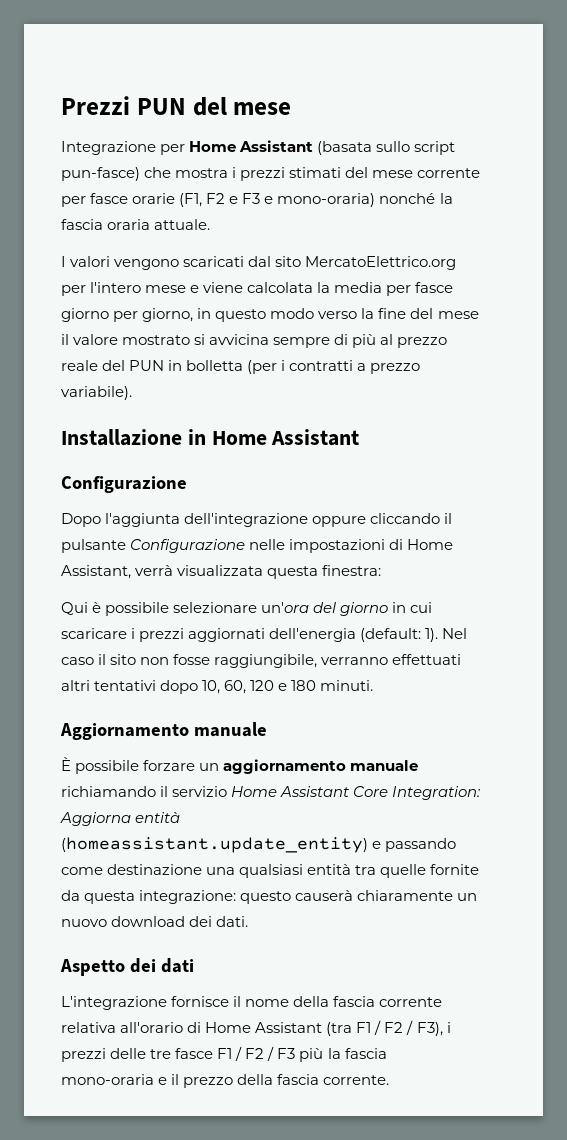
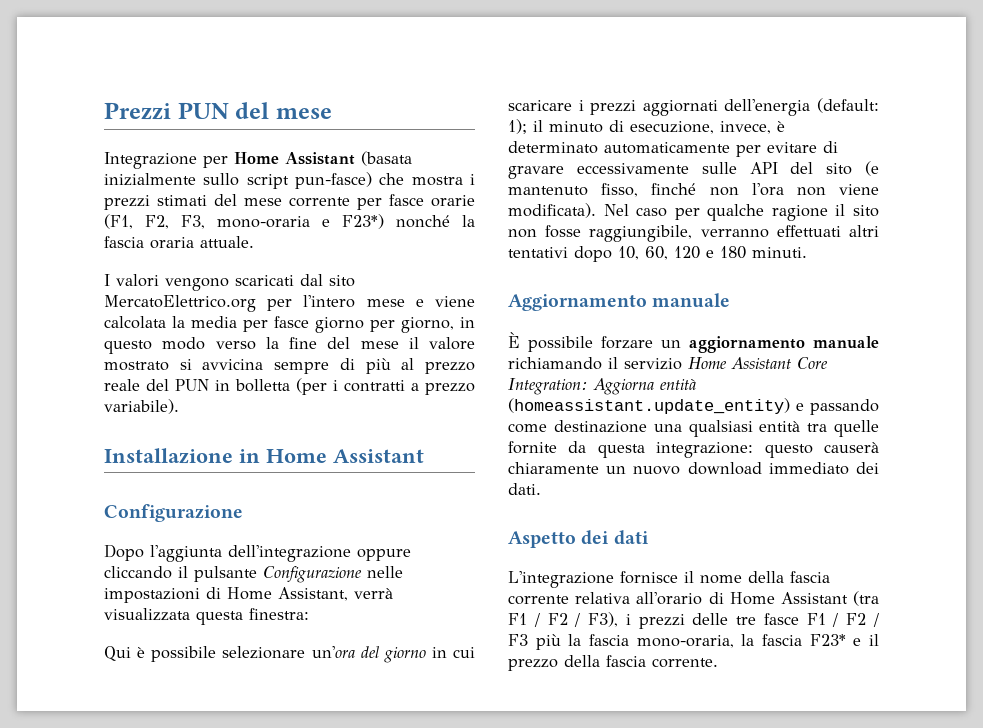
- Integrazione per Home Assistant (basata sullo script pun-fasce) che mostra i prezzi stimati del mese corrente per fasce orarie (F1, F2 e F3 e mono-oraria) nonché la fascia oraria attuale.
+ Integrazione per Home Assistant (basata inizialmente sullo script pun-fasce) che mostra i prezzi stimati del mese corrente per fasce orarie (F1, F2, F3, mono-oraria e F23*) nonché la fascia oraria attuale.
- Qui è possibile selezionare un'ora del giorno in cui scaricare i prezzi aggiornati dell'energia (default: 1). Nel caso il sito non fosse raggiungibile, verranno effettuati altri tentativi dopo 10, 60, 120 e 180 minuti.
+ Qui è possibile selezionare un'ora del giorno in cui scaricare i prezzi aggiornati dell'energia (default: 1); il minuto di esecuzione, invece, è determinato automaticamente per evitare di gravare eccessivamente sulle API del sito (e mantenuto fisso, finché non l'ora non viene modificata). Nel caso per qualche ragione il sito non fosse raggiungibile, verranno effettuati altri tentativi dopo 10, 60, 120 e 180 minuti.
- È possibile forzare un aggiornamento manuale richiamando il servizio Home Assistant Core Integration: Aggiorna entità (homeassistant.update_entity) e passando come destinazione una qualsiasi entità tra quelle fornite da questa integrazione: questo causerà chiaramente un nuovo download dei dati.
+ È possibile forzare un aggiornamento manuale richiamando il servizio Home Assistant Core Integration: Aggiorna entità (homeassistant.update_entity) e passando come destinazione una qualsiasi entità tra quelle fornite da questa integrazione: questo causerà chiaramente un nuovo download immediato dei dati.
- L'integrazione fornisce il nome della fascia corrente relativa all'orario di Home Assistant (tra F1 / F2 / F3), i prezzi delle tre fasce F1 / F2 / F3 più la fascia mono-oraria e il prezzo della fascia corrente.
+ L'integrazione fornisce il nome della fascia corrente relativa all'orario di Home Assistant (tra F1 / F2 / F3), i prezzi delle tre fasce F1 / F2 / F3 più la fascia mono-oraria, la fascia F23* e il prezzo della fascia corrente.

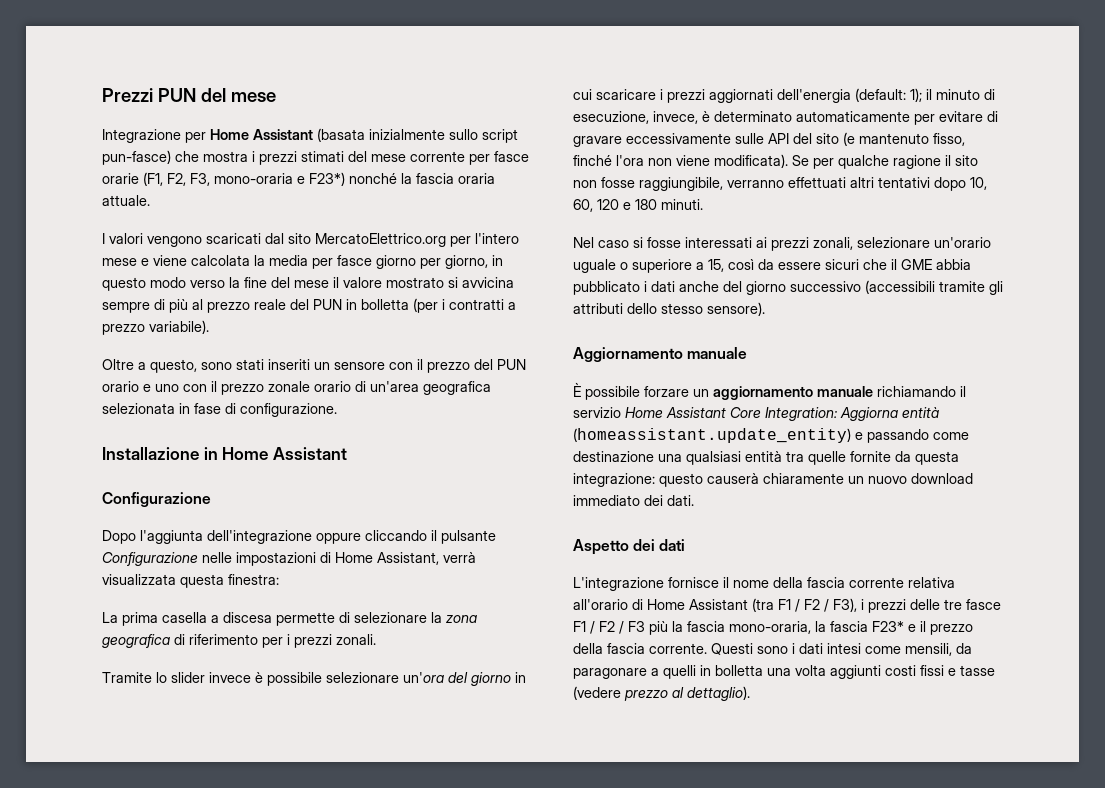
+ Oltre a questo, sono stati inseriti un sensore con il prezzo del PUN orario e uno con il prezzo zonale orario di un'area geografica selezionata in fase di configurazione.
- Qui è possibile selezionare un'ora del giorno in cui scaricare i prezzi aggiornati dell'energia (default: 1); il minuto di esecuzione, invece, è determinato automaticamente per evitare di gravare eccessivamente sulle API del sito (e mantenuto fisso, finché non l'ora non viene modificata).
+ La prima casella a discesa permette di selezionare la zona geografica di riferimento per i prezzi zonali.
+ Tramite lo slider invece è possibile selezionare un'ora del giorno in cui scaricare i prezzi aggiornati dell'energia (default: 1); il minuto di esecuzione, invece, è determinato automaticamente per evitare di gravare eccessivamente sulle API del sito (e mantenuto fisso, finché l'ora non viene modificata).
- Nel caso per qualche ragione il sito non fosse raggiungibile, verranno effettuati altri tentativi dopo 10, 60, 120 e 180 minuti.
+ Se per qualche ragione il sito non fosse raggiungibile, verranno effettuati altri tentativi dopo 10, 60, 120 e 180 minuti.
+ Nel caso si fosse interessati ai prezzi zonali, selezionare un'orario uguale o superiore a 15, così da essere sicuri che il GME abbia pubblicato i dati anche del giorno successivo (accessibili tramite gli attributi dello stesso sensore).
+ Questi sono i dati intesi come mensili, da paragonare a quelli in bolletta una volta aggiunti costi fissi e tasse (vedere prezzo al dettaglio).

